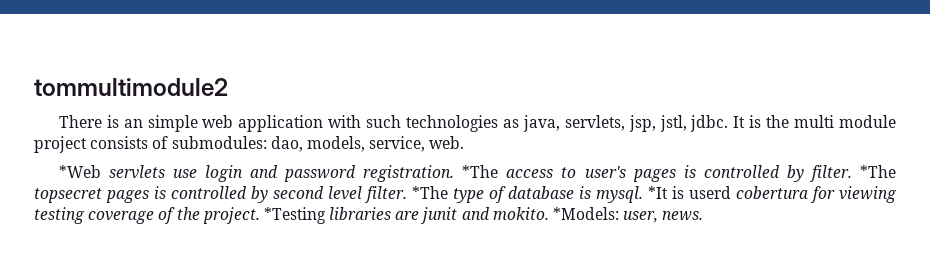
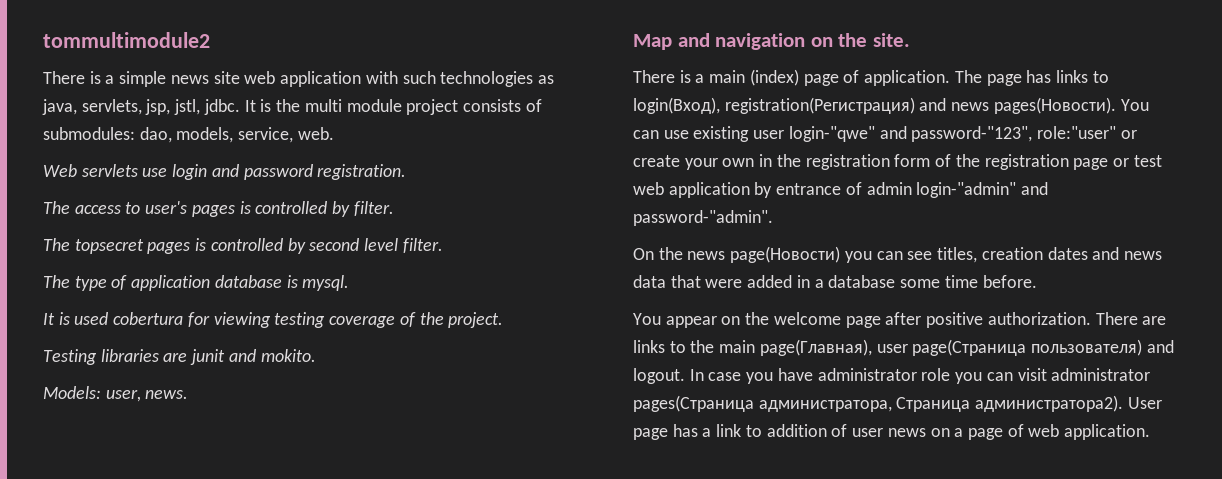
- There is an simple web application with such technologies as java, servlets, jsp, jstl, jdbc.
+ There is a simple news site web application with such technologies as java, servlets, jsp, jstl, jdbc.
- *Web servlets use login and password registration. *The access to user's pages is controlled by filter. *The topsecret pages is controlled by second level filter. *The type of database is mysql. *It is userd cobertura for viewing testing coverage of the project. *Testing libraries are junit and mokito. *Models: user, news.
+ Web servlets use login and password registration.
+ The access to user's pages is controlled by filter.
+ The topsecret pages is controlled by second level filter.
+ The type of application database is mysql.
+ It is used cobertura for viewing testing coverage of the project.
+ Testing libraries are junit and mokito.
+ Models: user, news.
+ Map and navigation on the site.
+ There is a main (index) page of application. The page has links to login(Вход), registration(Регистрация) and news pages(Новости). You can use existing user login-"qwe" and password-"123", role:"user" or create your own in the registration form of the registration page or test web application by entrance of admin login-"admin" and password-"admin".
+ On the news page(Новости) you can see titles, creation dates and news data that were added in a database some time before.
+ You appear on the welcome page after positive authorization. There are links to the main page(Главная), user page(Страница пользователя) and logout. In case you have administrator role you can visit administrator pages(Страница администратора, Страница администратора2). User page has a link to addition of user news on a page of web application.

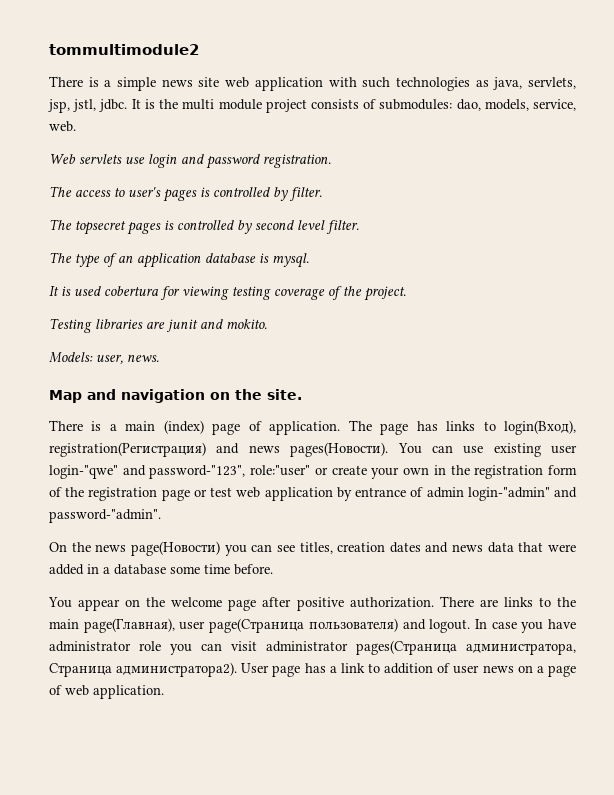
- The type of application database is mysql.
+ The type of an application database is mysql.

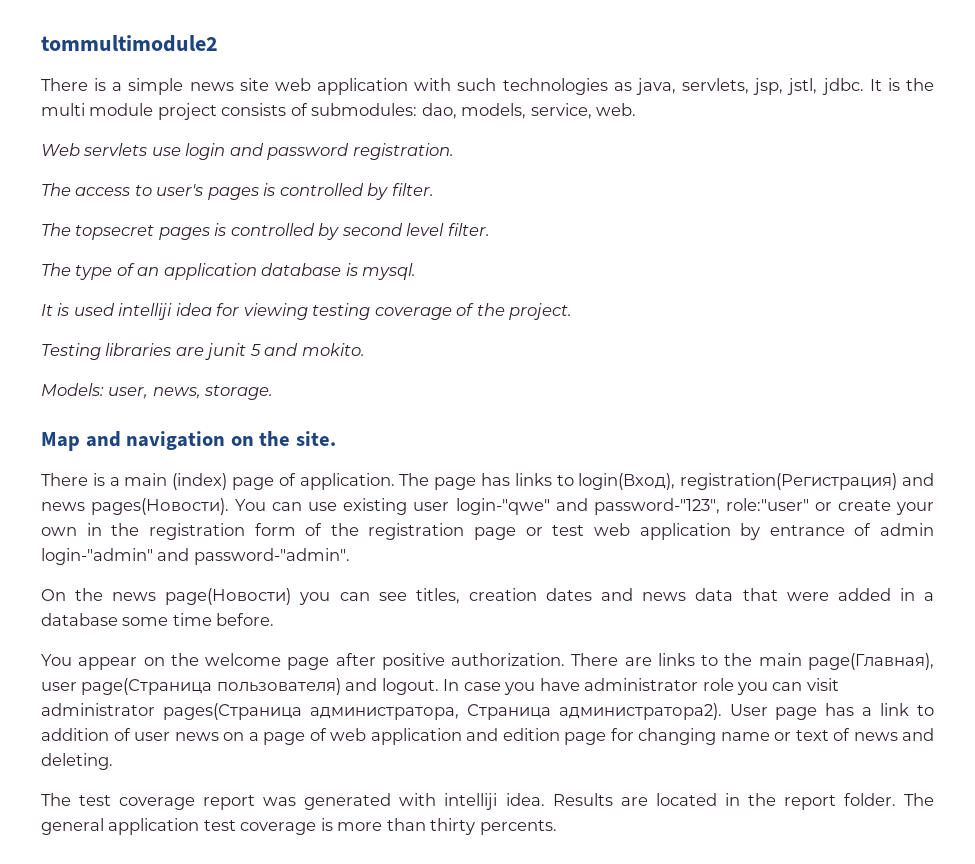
- It is used cobertura for viewing testing coverage of the project.
+ It is used intelliji idea for viewing testing coverage of the project.
- Testing libraries are junit and mokito.
+ Testing libraries are junit 5 and mokito.
- Models: user, news.
+ Models: user, news, storage.
- User page has a link to addition of user news on a page of web application.
+ User page has a link to addition of user news on a page of web application and edition page for changing name or text of news and deleting.
+ The test coverage report was generated with intelliji idea. Results are located in the report folder. The general application test coverage is more than thirty percents.

